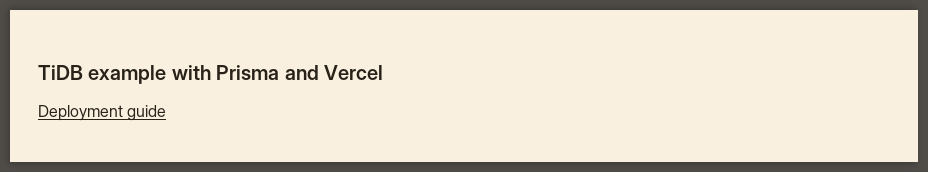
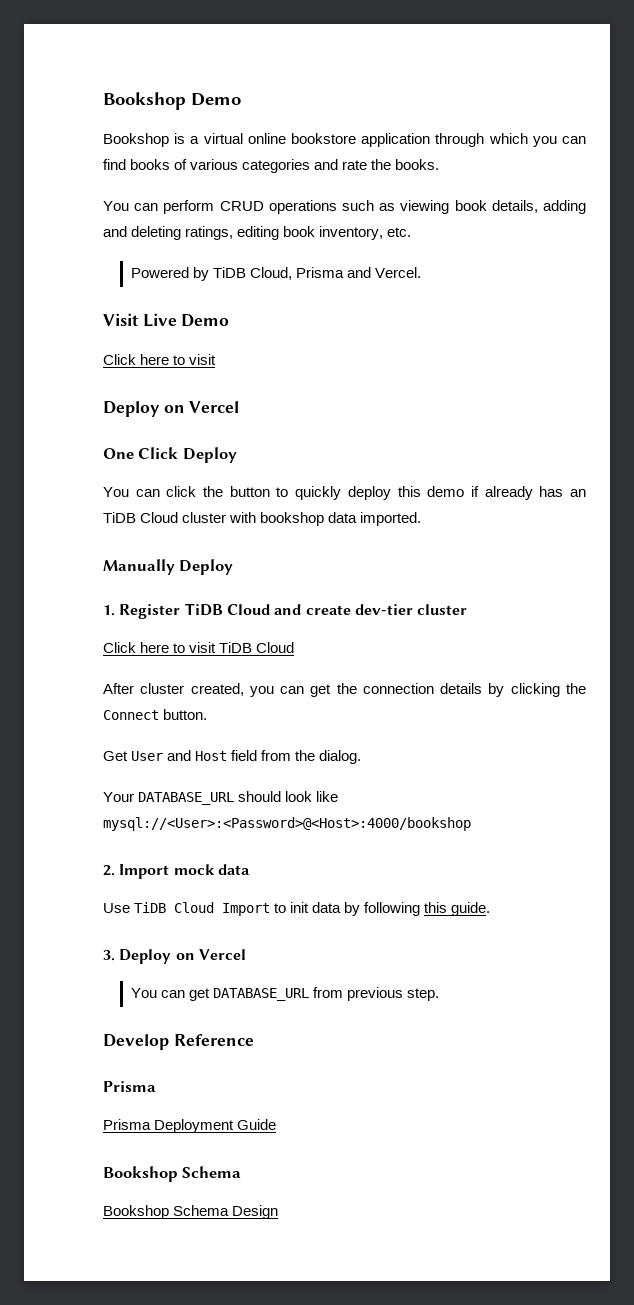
- TiDB example with Prisma and Vercel
- Deployment guide
+ Bookshop Demo
+ Bookshop is a virtual online bookstore application through which you can find books of various categories and rate the books.
+ You can perform CRUD operations such as viewing book details, adding and deleting ratings, editing book inventory, etc.
+ Powered by TiDB Cloud, Prisma and Vercel.
+ Visit Live Demo
+ Click here to visit
+ Deploy on Vercel
+ One Click Deploy
+ You can click the button to quickly deploy this demo if already has an TiDB Cloud cluster with bookshop data imported.
+ Manually Deploy
+ 1. Register TiDB Cloud and create dev-tier cluster
+ Click here to visit TiDB Cloud
+ After cluster created, you can get the connection details by clicking the Connect button.
+ Get User and Host field from the dialog.
+ Your DATABASE_URL should look like mysql://<User>:<Password>@<Host>:4000/bookshop
+ 2. Import mock data
+ Use TiDB Cloud Import to init data by following this guide.
+ 3. Deploy on Vercel
+ You can get DATABASE_URL from previous step.
+ Develop Reference
+ Prisma
+ Prisma Deployment Guide
+ Bookshop Schema
+ Bookshop Schema Design

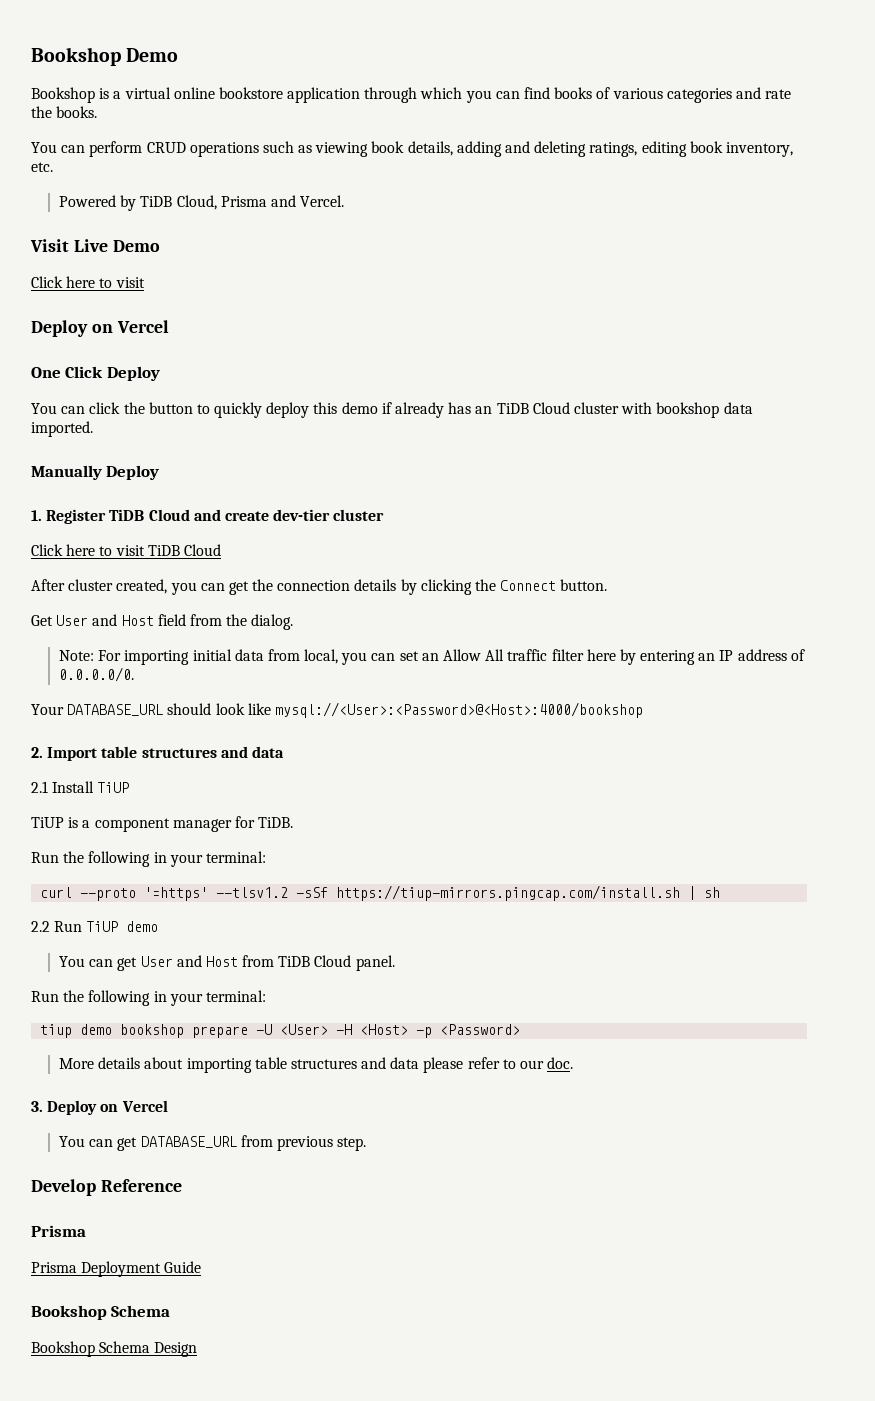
+ Note: For importing initial data from local, you can set an Allow All traffic filter here by entering an IP address of 0.0.0.0/0.
- 2. Import mock data
- Use TiDB Cloud Import to init data by following this guide.
+ 2. Import table structures and data
+ 2.1 Install TiUP
+ TiUP is a component manager for TiDB.
+ Run the following in your terminal:
+ curl --proto '=https' --tlsv1.2 -sSf https://tiup-mirrors.pingcap.com/install.sh | sh
+ 2.2 Run TiUP demo
+ You can get User and Host from TiDB Cloud panel.
+ Run the following in your terminal:
+ tiup demo bookshop prepare -U <User> -H <Host> -p <Password>
+ More details about importing table structures and data please refer to our doc.

